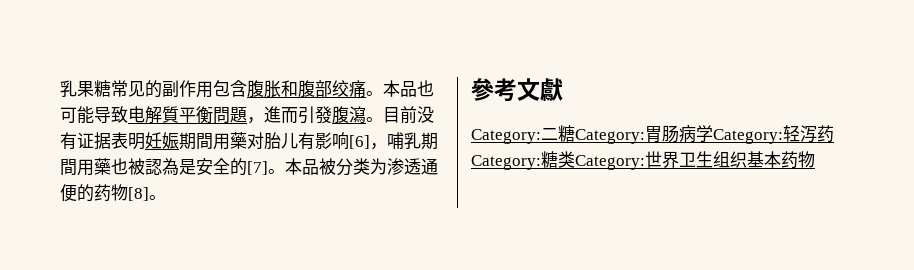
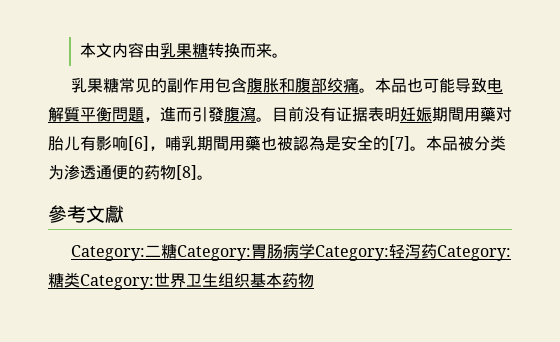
+ 本文内容由乳果糖转换而来。

